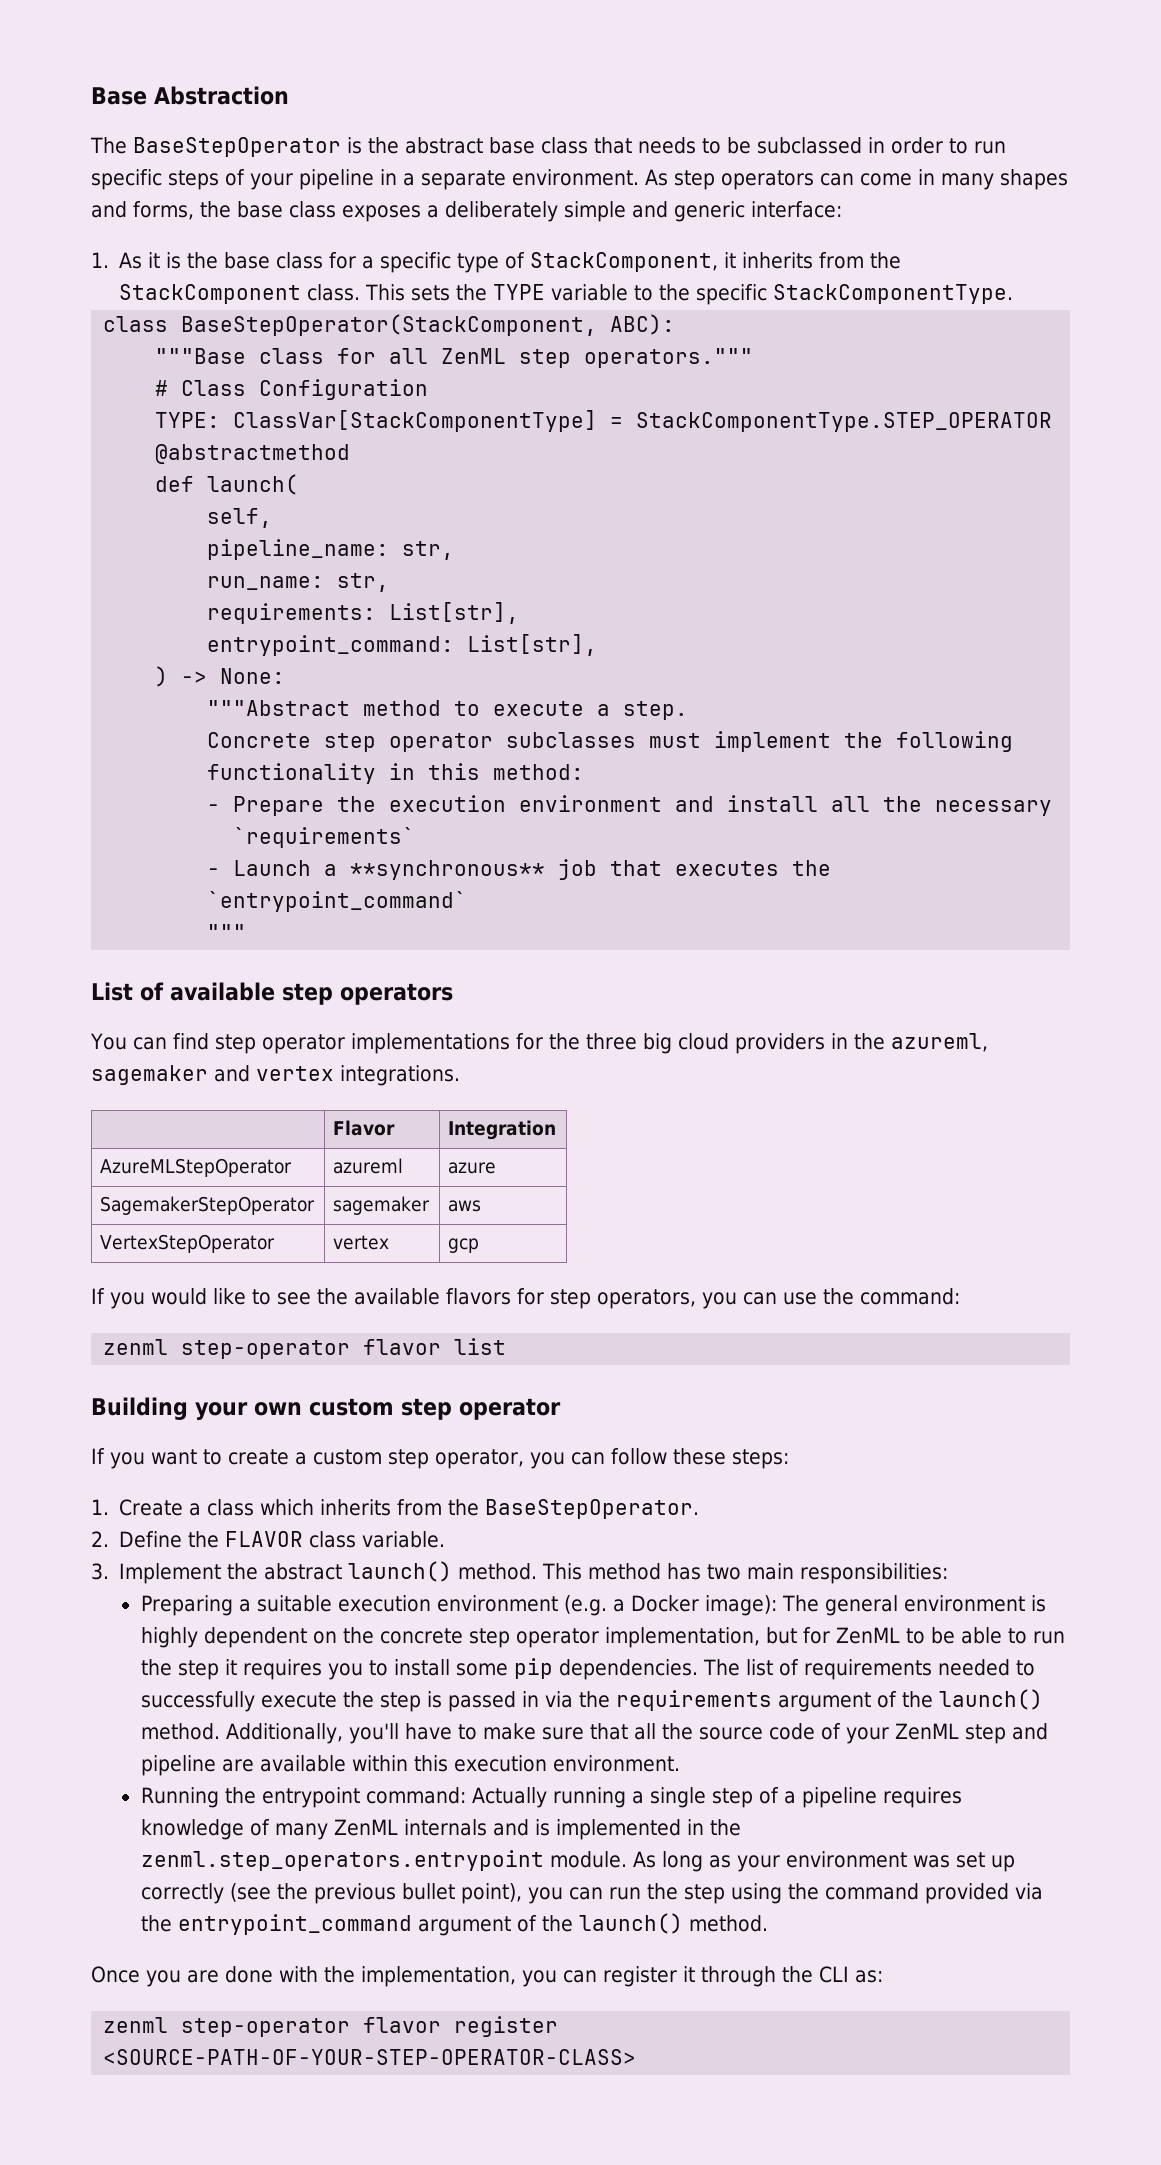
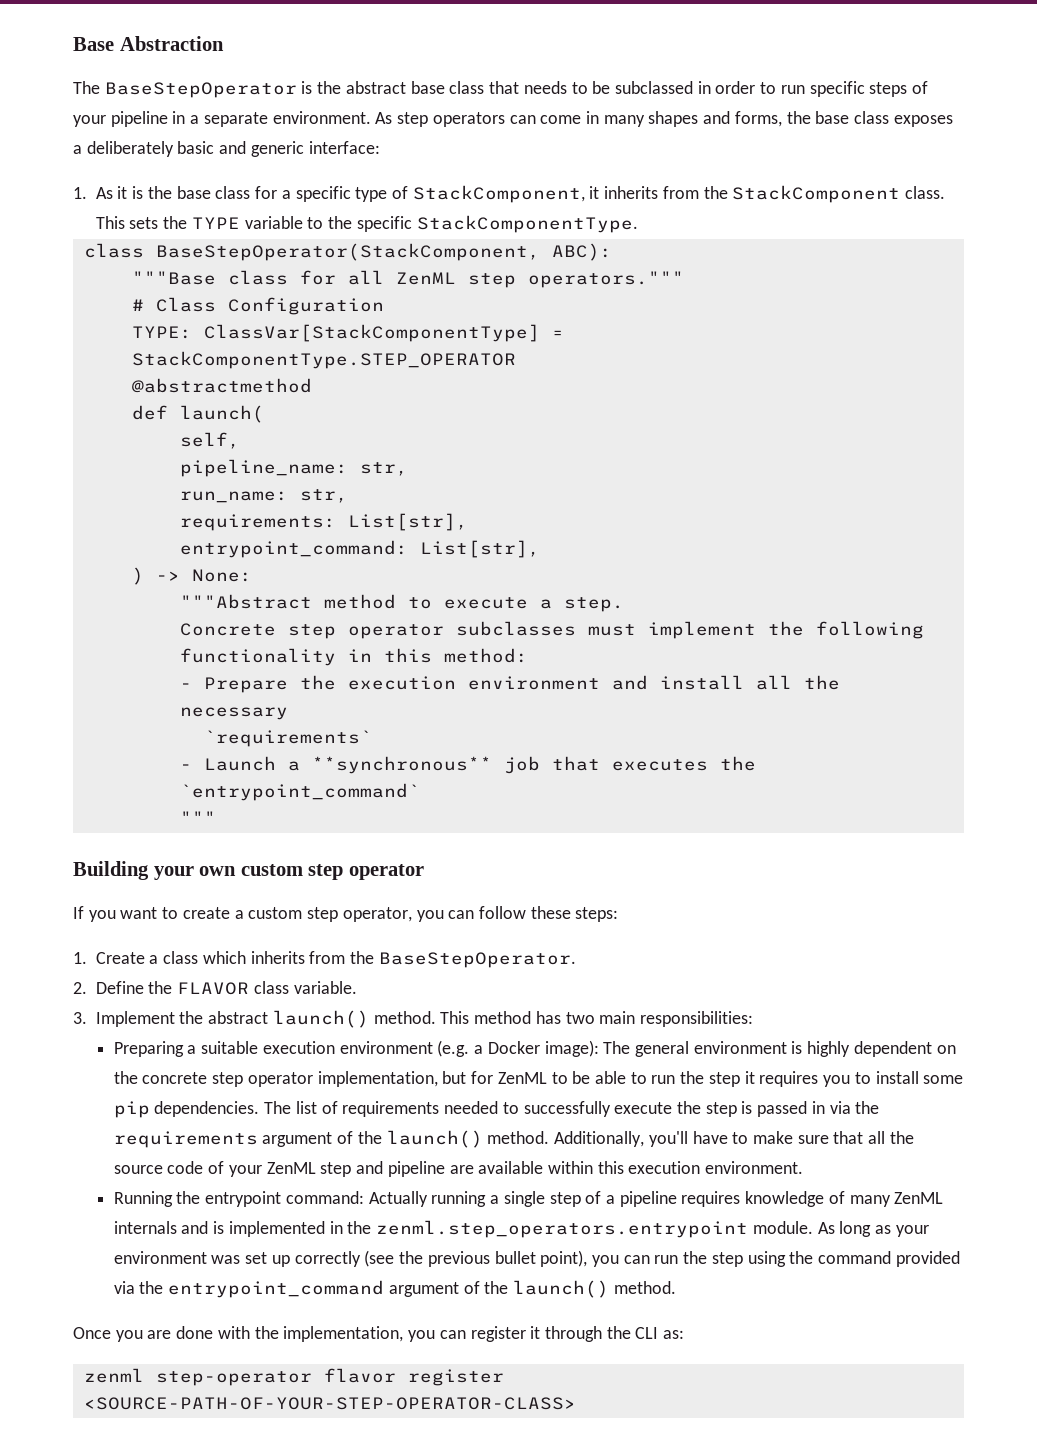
- As step operators can come in many shapes and forms, the base class exposes a deliberately simple and generic interface:
+ As step operators can come in many shapes and forms, the base class exposes a deliberately basic and generic interface:
- List of available step operators
- You can find step operator implementations for the three big cloud providers in the azureml, sagemaker and vertex integrations.
- | Flavor | Integration
- AzureMLStepOperator | azureml | azure
- SagemakerStepOperator | sagemaker | aws
- VertexStepOperator | vertex | gcp
- If you would like to see the available flavors for step operators, you can use the command:
- zenml step-operator flavor list

